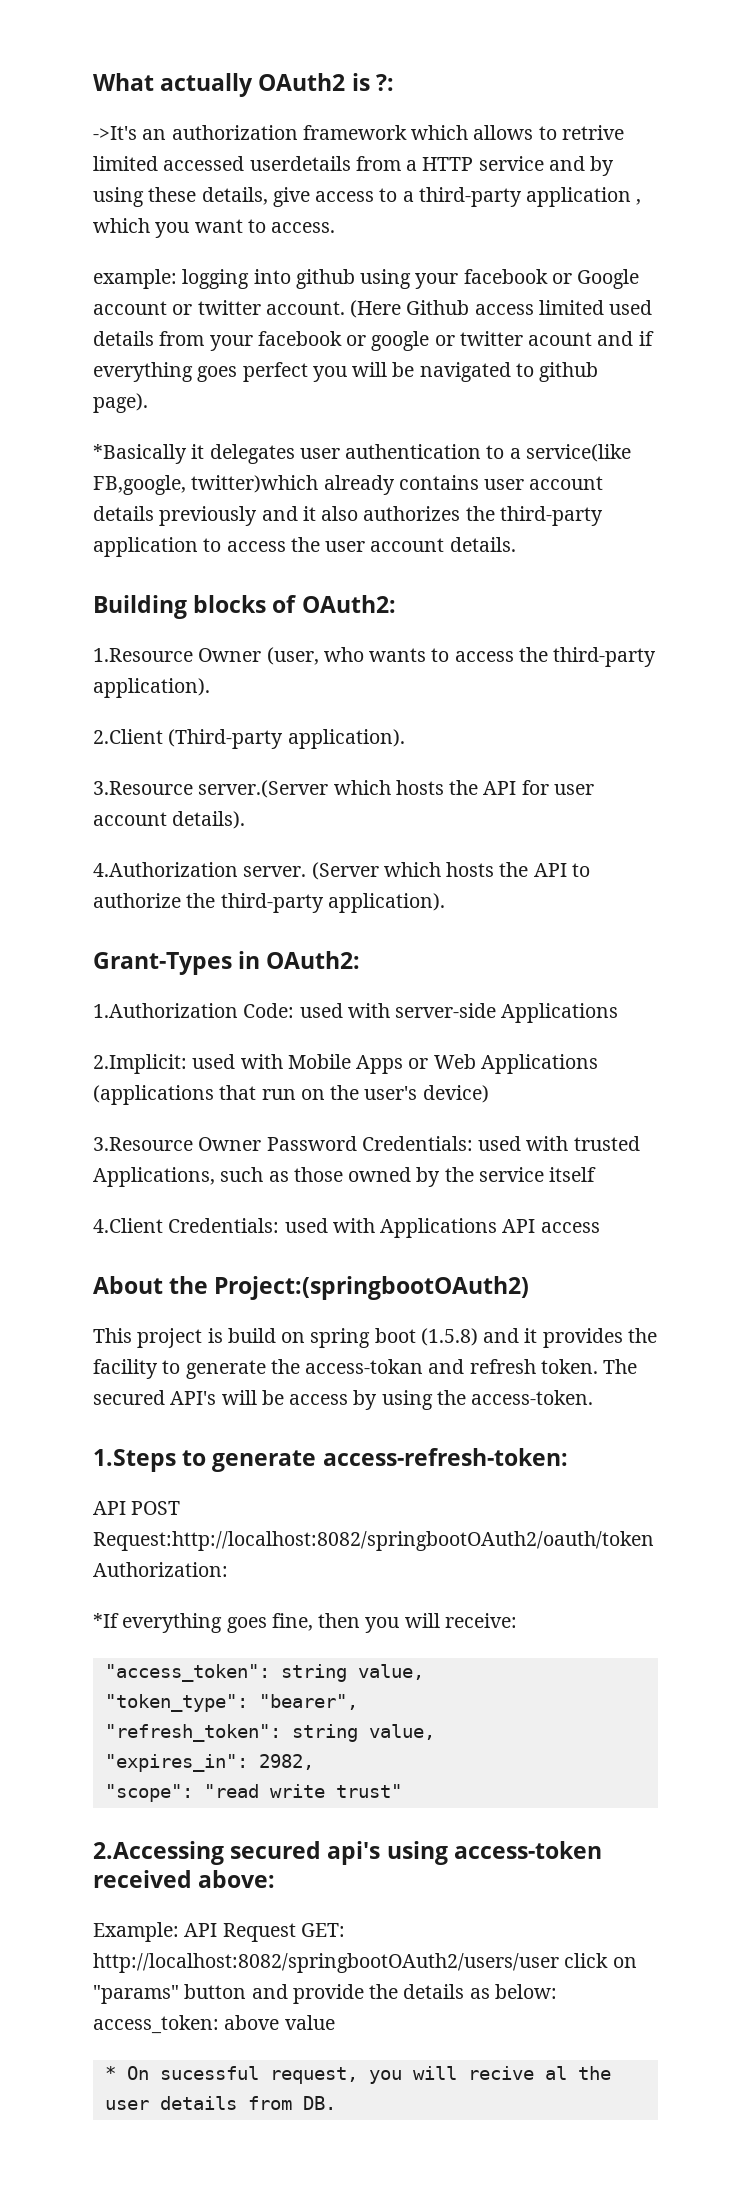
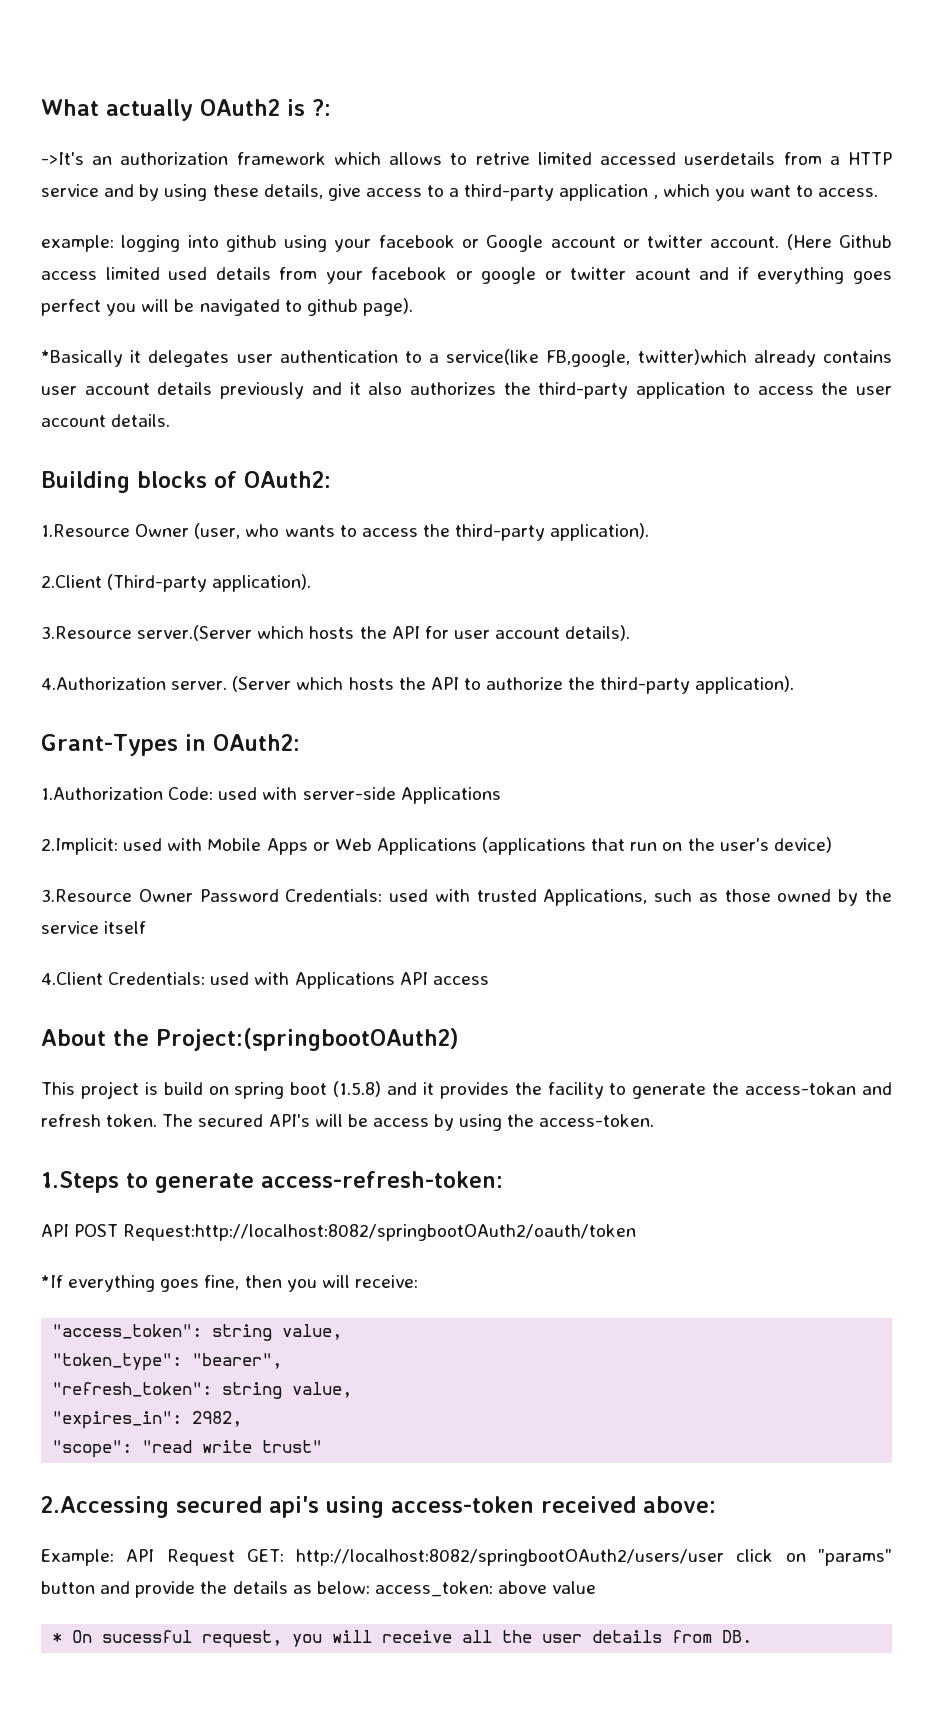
- API POST Request:http://localhost:8082/springbootOAuth2/oauth/token Authorization:
+ API POST Request:http://localhost:8082/springbootOAuth2/oauth/token
- * On sucessful request, you will recive al the user details from DB.
+ * On sucessful request, you will receive all the user details from DB.

